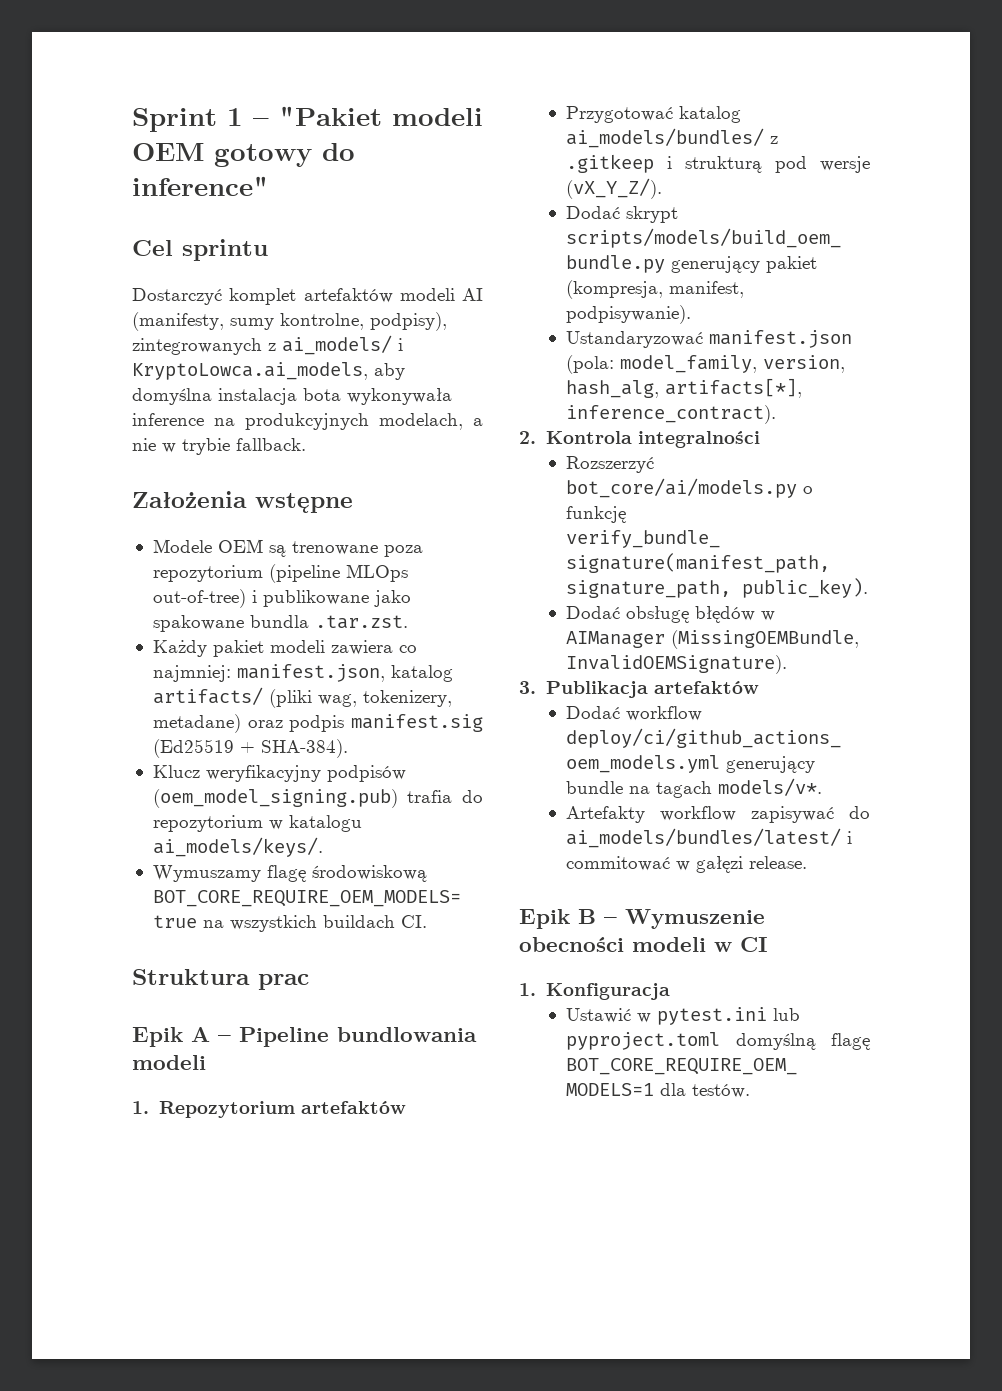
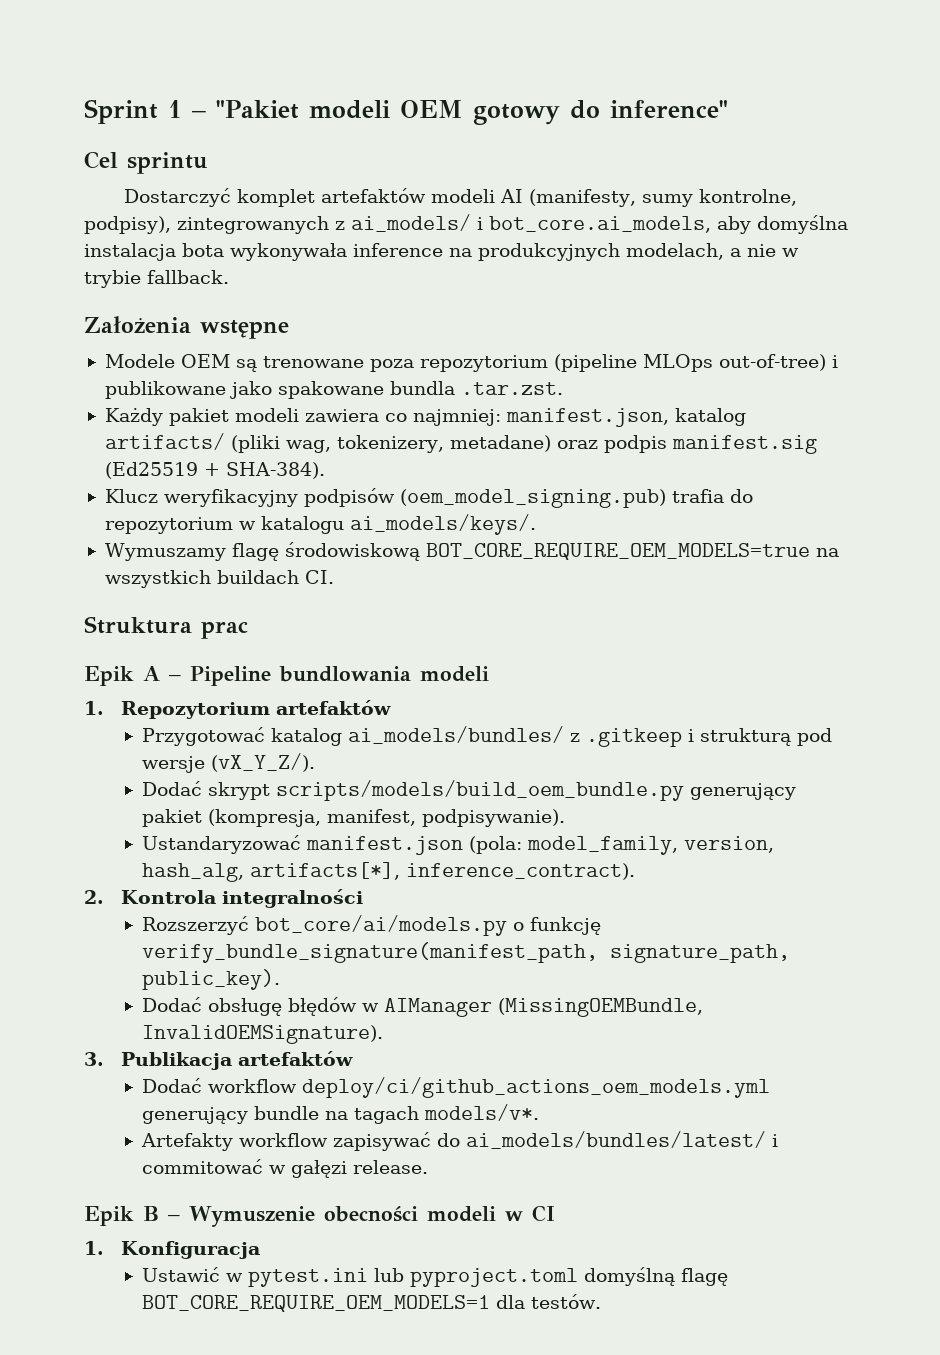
- Dostarczyć komplet artefaktów modeli AI (manifesty, sumy kontrolne, podpisy), zintegrowanych z ai_models/ i KryptoLowca.ai_models, aby domyślna instalacja bota wykonywała inference na produkcyjnych modelach, a nie w trybie fallback.
+ Dostarczyć komplet artefaktów modeli AI (manifesty, sumy kontrolne, podpisy), zintegrowanych z ai_models/ i bot_core.ai_models, aby domyślna instalacja bota wykonywała inference na produkcyjnych modelach, a nie w trybie fallback.

